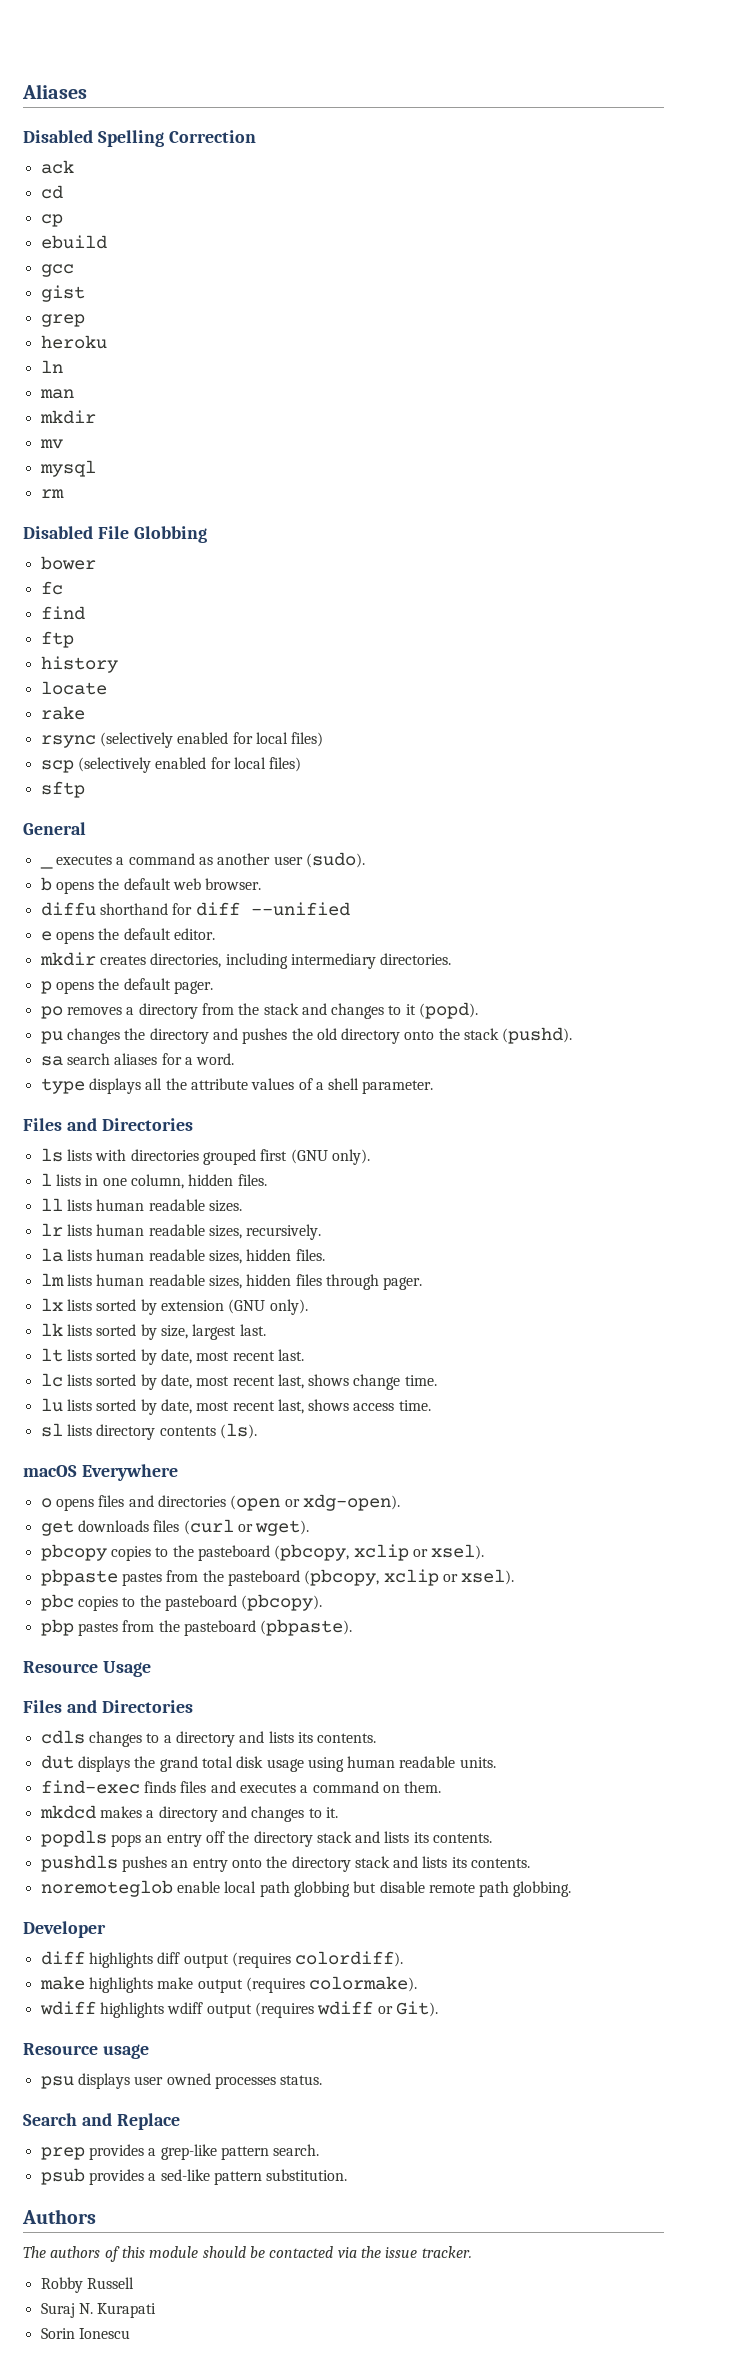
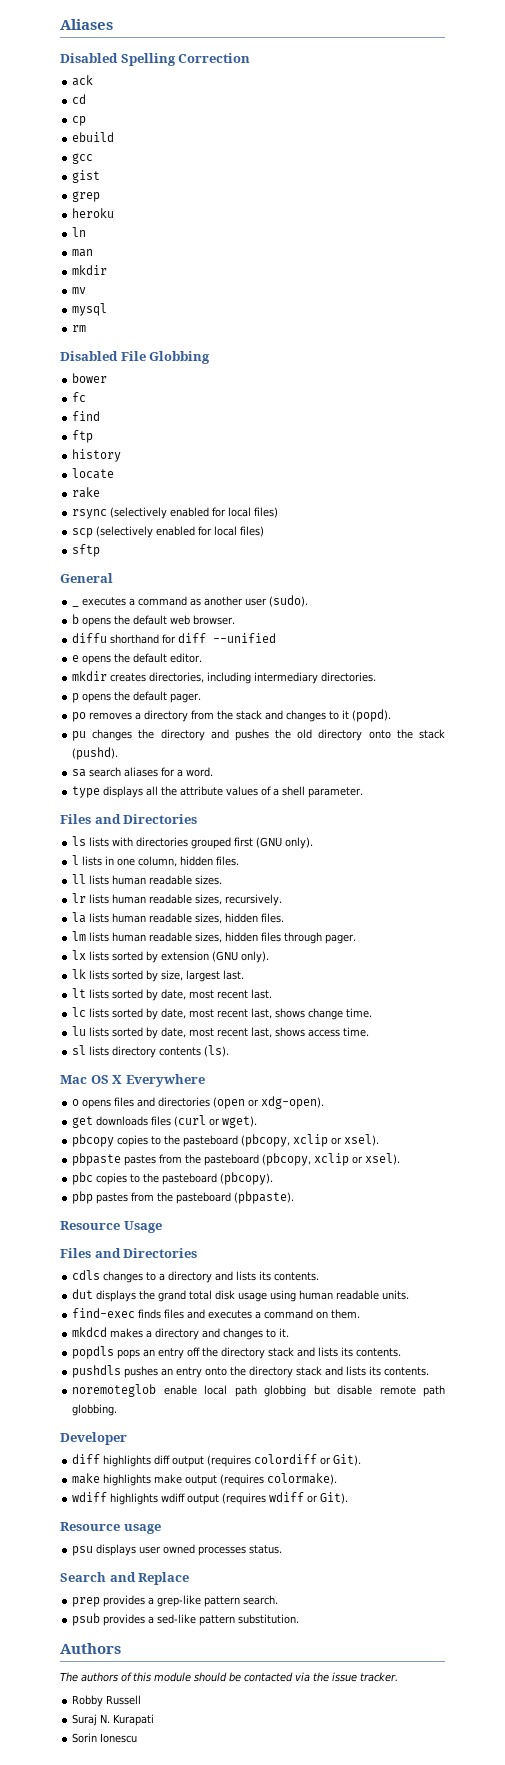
- macOS Everywhere
+ Mac OS X Everywhere
- diff highlights diff output (requires colordiff).
+ diff highlights diff output (requires colordiff or Git).

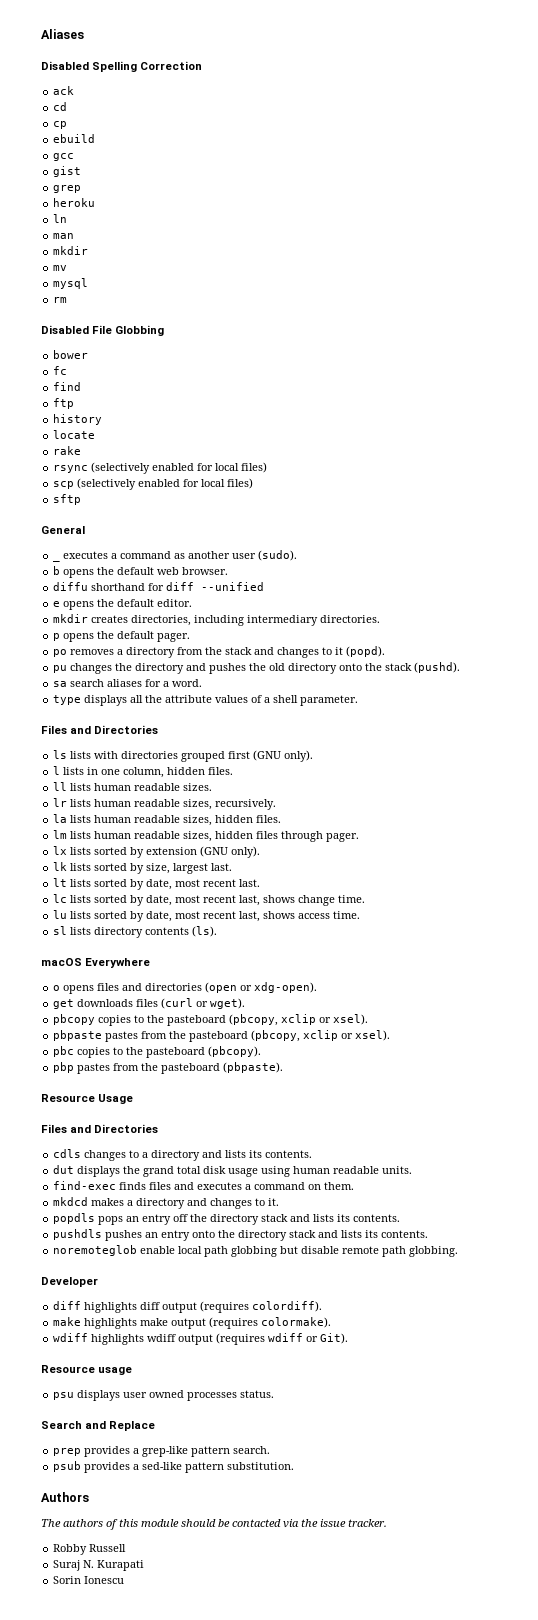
- Mac OS X Everywhere
+ macOS Everywhere
- diff highlights diff output (requires colordiff or Git).
+ diff highlights diff output (requires colordiff).

